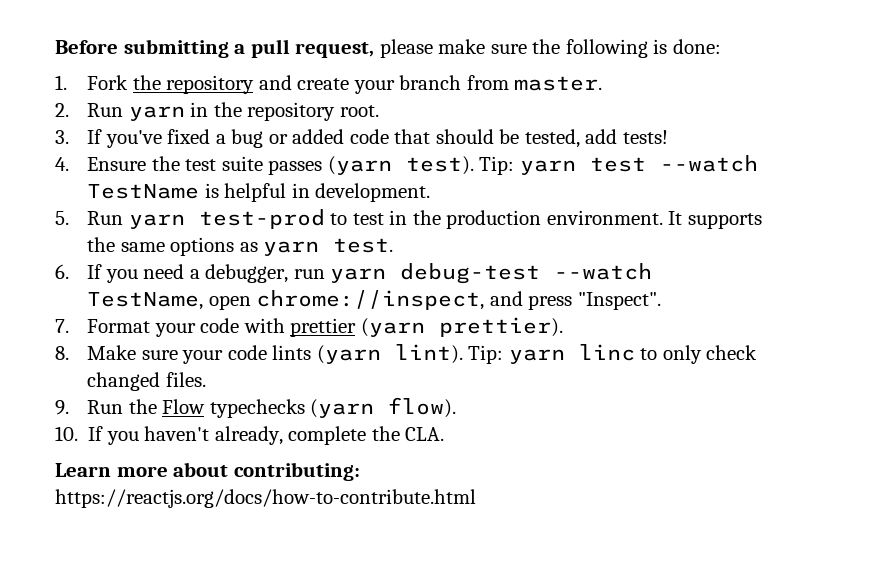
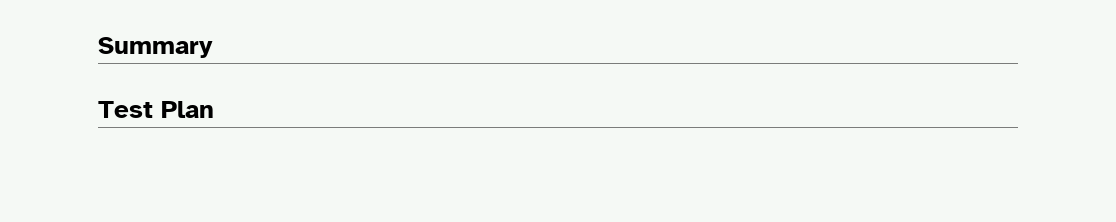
- Before submitting a pull request, please make sure the following is done:
- 1. Fork the repository and create your branch from master.
- 2. Run yarn in the repository root.
- 3. If you've fixed a bug or added code that should be tested, add tests!
- 4. Ensure the test suite passes (yarn test). Tip: yarn test --watch TestName is helpful in development.
- 5. Run yarn test-prod to test in the production environment. It supports the same options as yarn test.
- 6. If you need a debugger, run yarn debug-test --watch TestName, open chrome://inspect, and press "Inspect".
- 7. Format your code with prettier (yarn prettier).
- 8. Make sure your code lints (yarn lint). Tip: yarn linc to only check changed files.
- 9. Run the Flow typechecks (yarn flow).
- 10. If you haven't already, complete the CLA.
- Learn more about contributing: https://reactjs.org/docs/how-to-contribute.html
+ Summary
+ Test Plan

